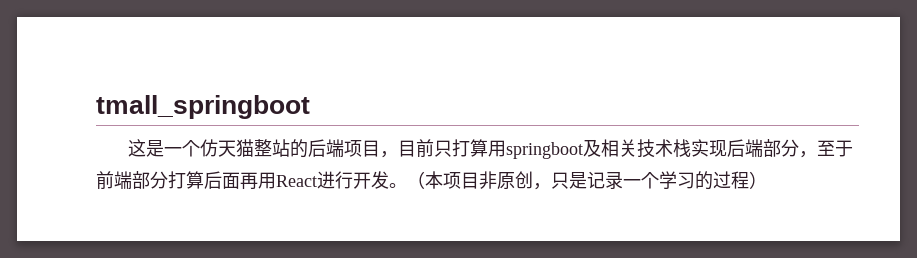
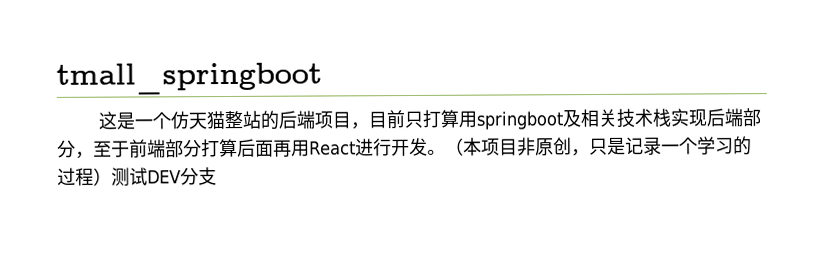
- （本项目非原创，只是记录一个学习的过程）
+ （本项目非原创，只是记录一个学习的过程）测试DEV分支

